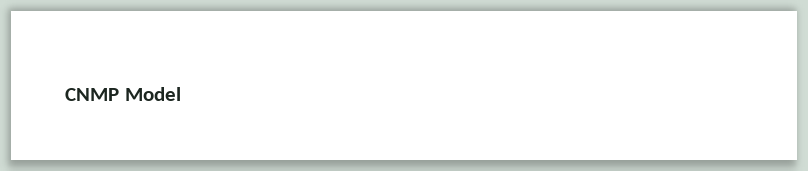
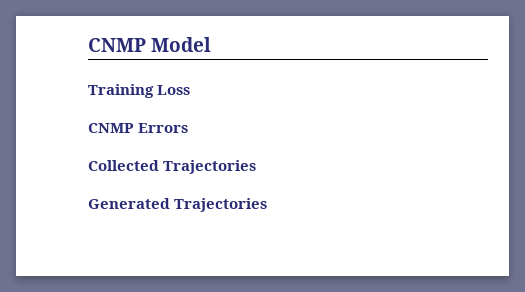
+ Training Loss
+ CNMP Errors
+ Collected Trajectories
+ Generated Trajectories

